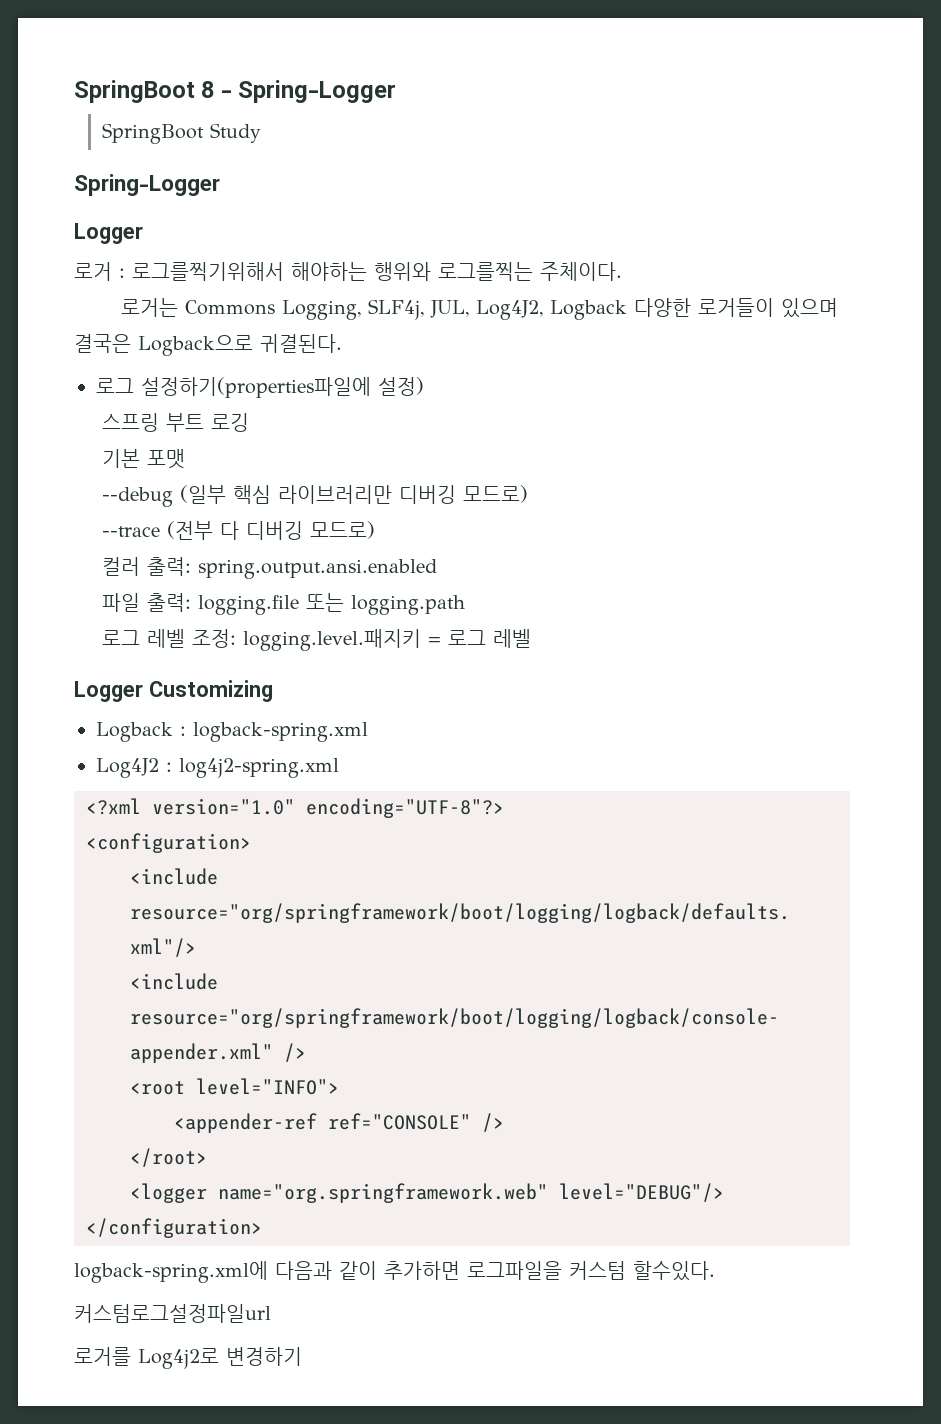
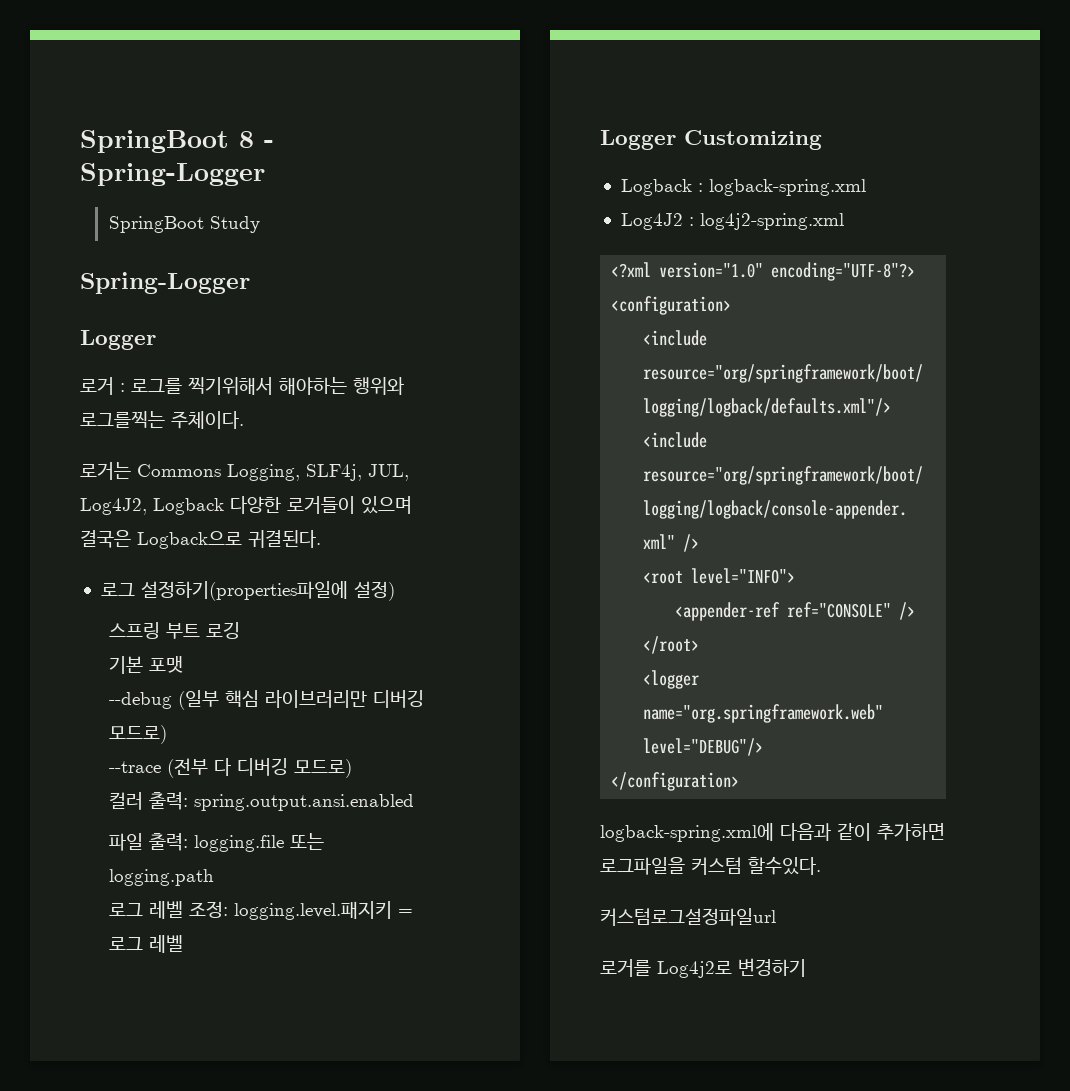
- 로거 : 로그를찍기위해서 해야하는 행위와 로그를찍는 주체이다.
+ 로거 : 로그를 찍기위해서 해야하는 행위와 로그를찍는 주체이다.

